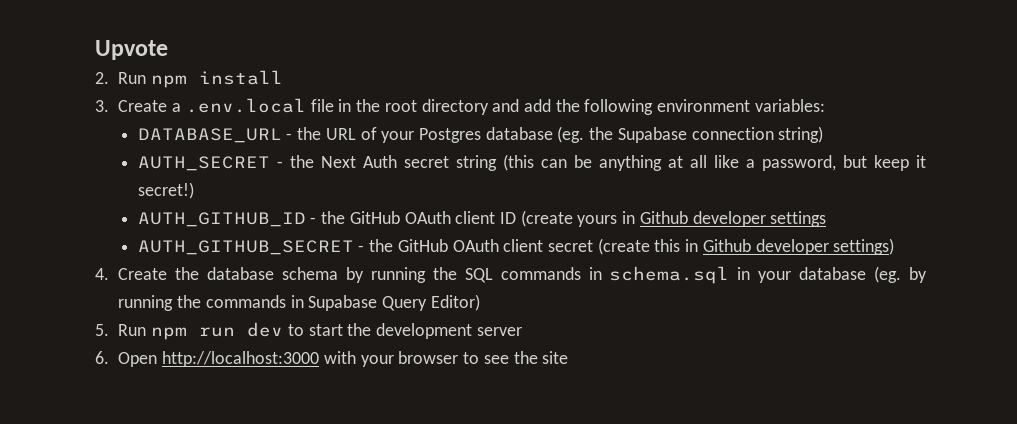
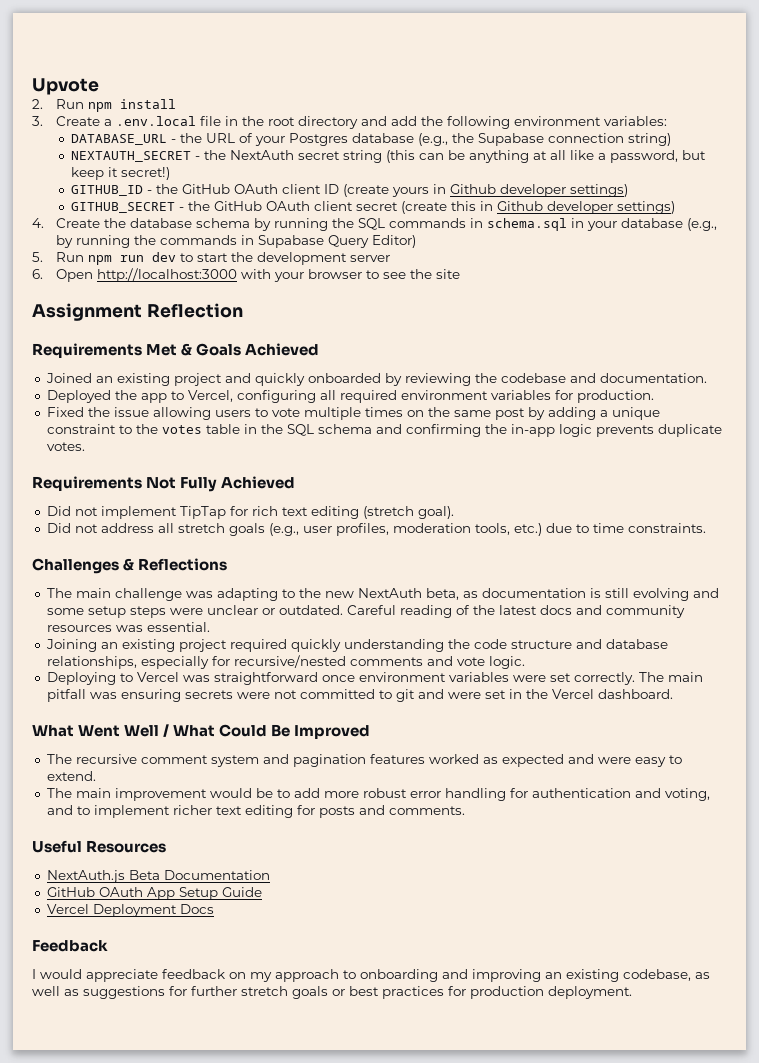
- DATABASE_URL - the URL of your Postgres database (eg. the Supabase connection string)
+ DATABASE_URL - the URL of your Postgres database (e.g., the Supabase connection string)
- AUTH_SECRET - the Next Auth secret string (this can be anything at all like a password, but keep it secret!)
+ NEXTAUTH_SECRET - the NextAuth secret string (this can be anything at all like a password, but keep it secret!)
- AUTH_GITHUB_ID - the GitHub OAuth client ID (create yours in Github developer settings
- AUTH_GITHUB_SECRET - the GitHub OAuth client secret (create this in Github developer settings)
+ GITHUB_ID - the GitHub OAuth client ID (create yours in Github developer settings)
+ GITHUB_SECRET - the GitHub OAuth client secret (create this in Github developer settings)
- 4. Create the database schema by running the SQL commands in schema.sql in your database (eg. by running the commands in Supabase Query Editor)
+ 4. Create the database schema by running the SQL commands in schema.sql in your database (e.g., by running the commands in Supabase Query Editor)
+ Assignment Reflection
+ Requirements Met & Goals Achieved
+ Joined an existing project and quickly onboarded by reviewing the codebase and documentation.
+ Deployed the app to Vercel, configuring all required environment variables for production.
+ Fixed the issue allowing users to vote multiple times on the same post by adding a unique constraint to the votes table in the SQL schema and confirming the in-app logic prevents duplicate votes.
+ Requirements Not Fully Achieved
+ Did not implement TipTap for rich text editing (stretch goal).
+ Did not address all stretch goals (e.g., user profiles, moderation tools, etc.) due to time constraints.
+ Challenges & Reflections
+ The main challenge was adapting to the new NextAuth beta, as documentation is still evolving and some setup steps were unclear or outdated. Careful reading of the latest docs and community resources was essential.
+ Joining an existing project required quickly understanding the code structure and database relationships, especially for recursive/nested comments and vote logic.
+ Deploying to Vercel was straightforward once environment variables were set correctly. The main pitfall was ensuring secrets were not committed to git and were set in the Vercel dashboard.
+ What Went Well / What Could Be Improved
+ The recursive comment system and pagination features worked as expected and were easy to extend.
+ The main improvement would be to add more robust error handling for authentication and voting, and to implement richer text editing for posts and comments.
+ Useful Resources
+ NextAuth.js Beta Documentation
+ GitHub OAuth App Setup Guide
+ Vercel Deployment Docs
+ Feedback
+ I would appreciate feedback on my approach to onboarding and improving an existing codebase, as well as suggestions for further stretch goals or best practices for production deployment.

